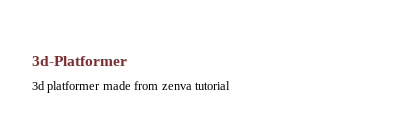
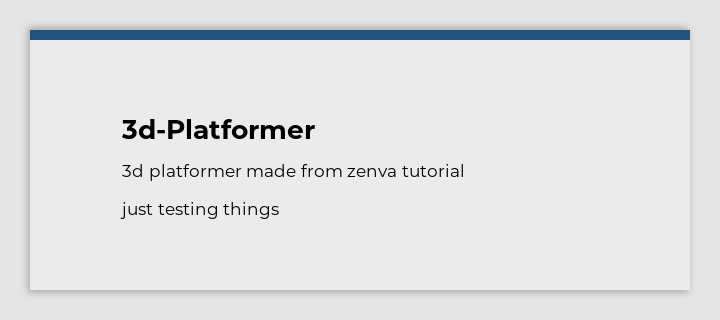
+ just testing things

